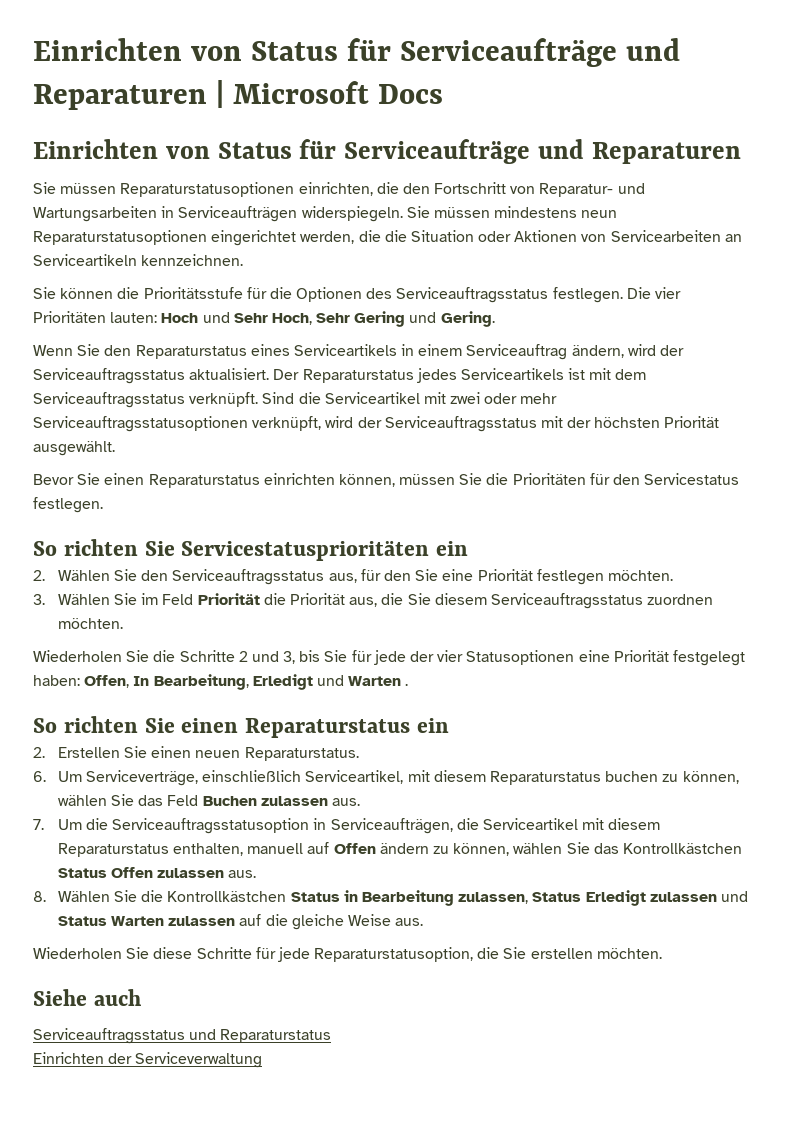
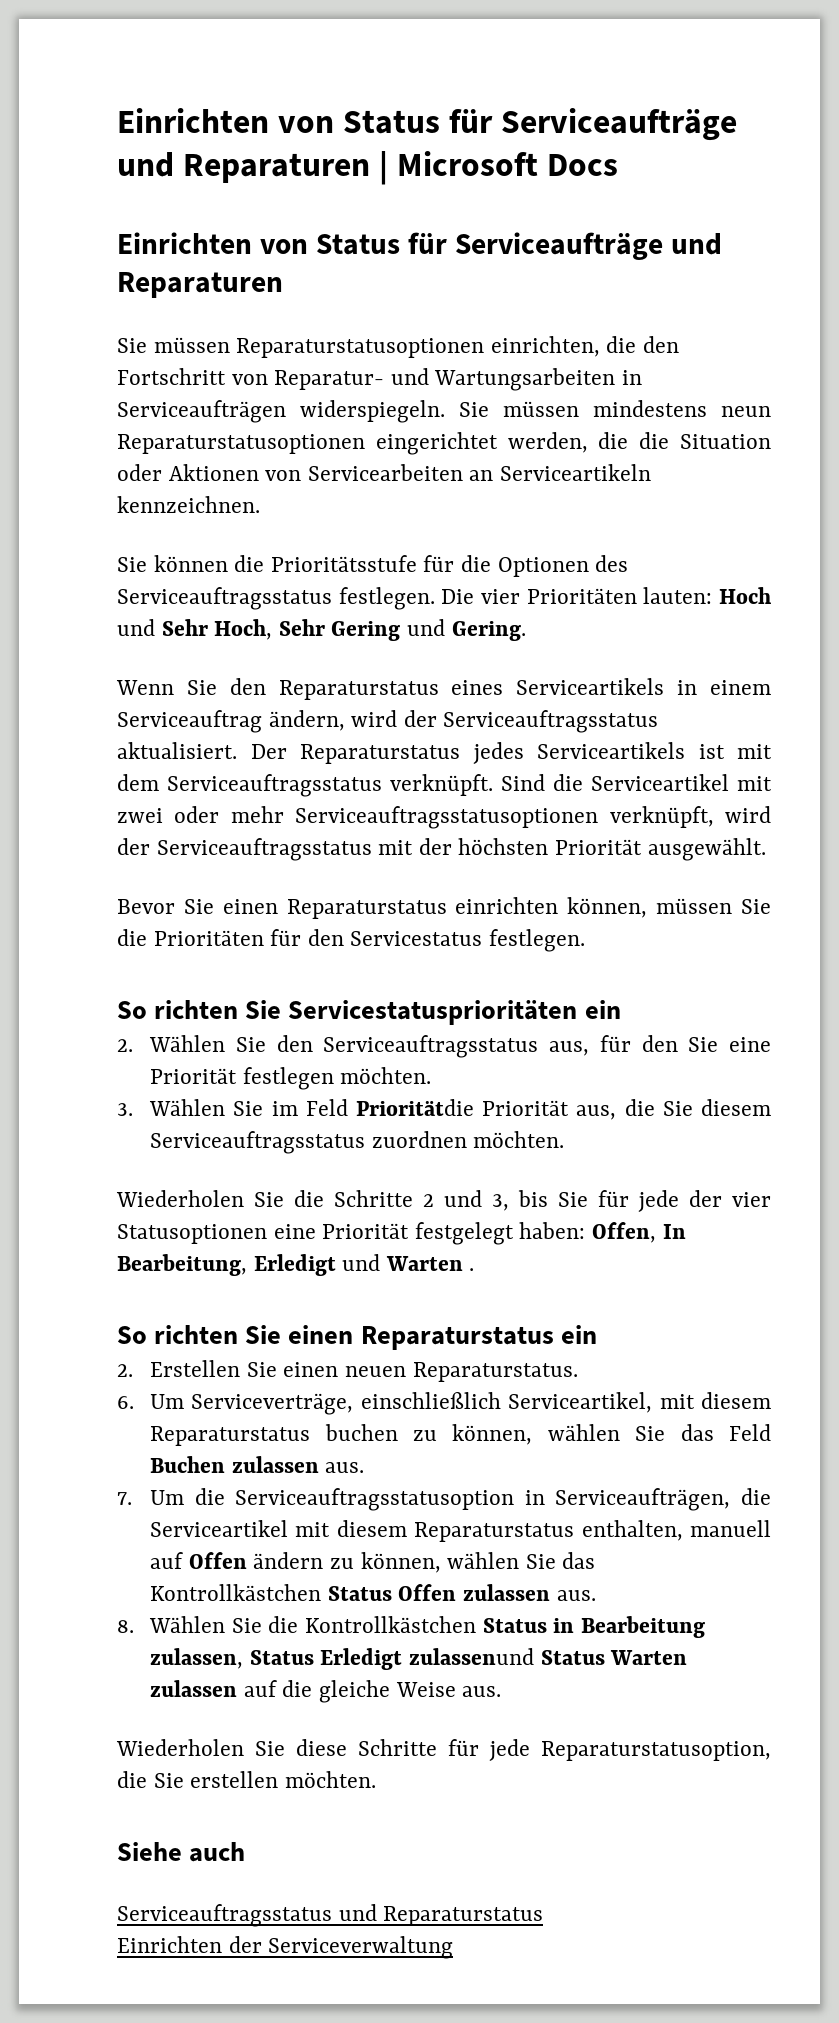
- 3. Wählen Sie im Feld Priorität die Priorität aus, die Sie diesem Serviceauftragsstatus zuordnen möchten.
+ 3. Wählen Sie im Feld Prioritätdie Priorität aus, die Sie diesem Serviceauftragsstatus zuordnen möchten.
- 8. Wählen Sie die Kontrollkästchen Status in Bearbeitung zulassen, Status Erledigt zulassen und Status Warten zulassen auf die gleiche Weise aus.
+ 8. Wählen Sie die Kontrollkästchen Status in Bearbeitung zulassen, Status Erledigt zulassenund Status Warten zulassen auf die gleiche Weise aus.

